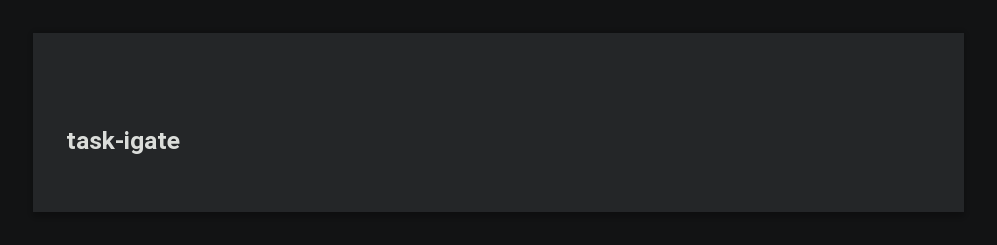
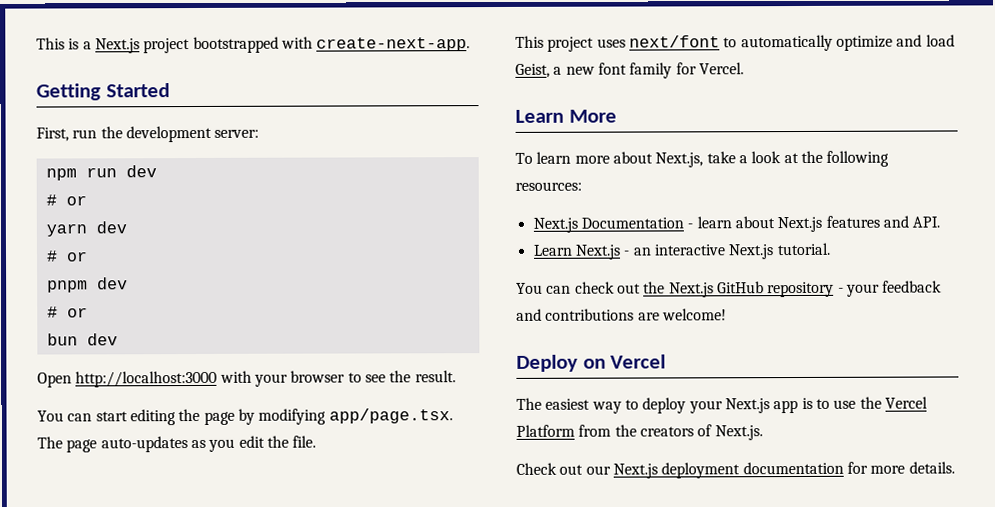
- task-igate
+ This is a Next.js project bootstrapped with create-next-app.
+ Getting Started
+ First, run the development server:
+ npm run dev
+ # or
+ yarn dev
+ # or
+ pnpm dev
+ # or
+ bun dev
+ Open http://localhost:3000 with your browser to see the result.
+ You can start editing the page by modifying app/page.tsx. The page auto-updates as you edit the file.
+ This project uses next/font to automatically optimize and load Geist, a new font family for Vercel.
+ Learn More
+ To learn more about Next.js, take a look at the following resources:
+ Next.js Documentation - learn about Next.js features and API.
+ Learn Next.js - an interactive Next.js tutorial.
+ You can check out the Next.js GitHub repository - your feedback and contributions are welcome!
+ Deploy on Vercel
+ The easiest way to deploy your Next.js app is to use the Vercel Platform from the creators of Next.js.
+ Check out our Next.js deployment documentation for more details.

